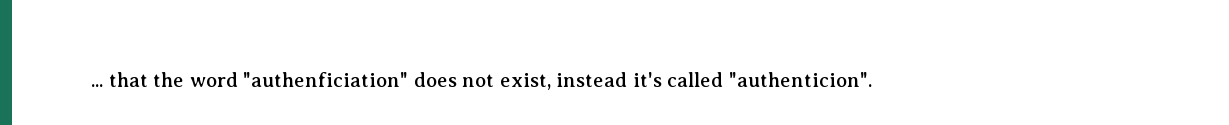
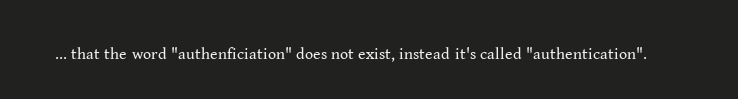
- ... that the word "authenficiation" does not exist, instead it's called "authenticion".
+ ... that the word "authenficiation" does not exist, instead it's called "authentication".

